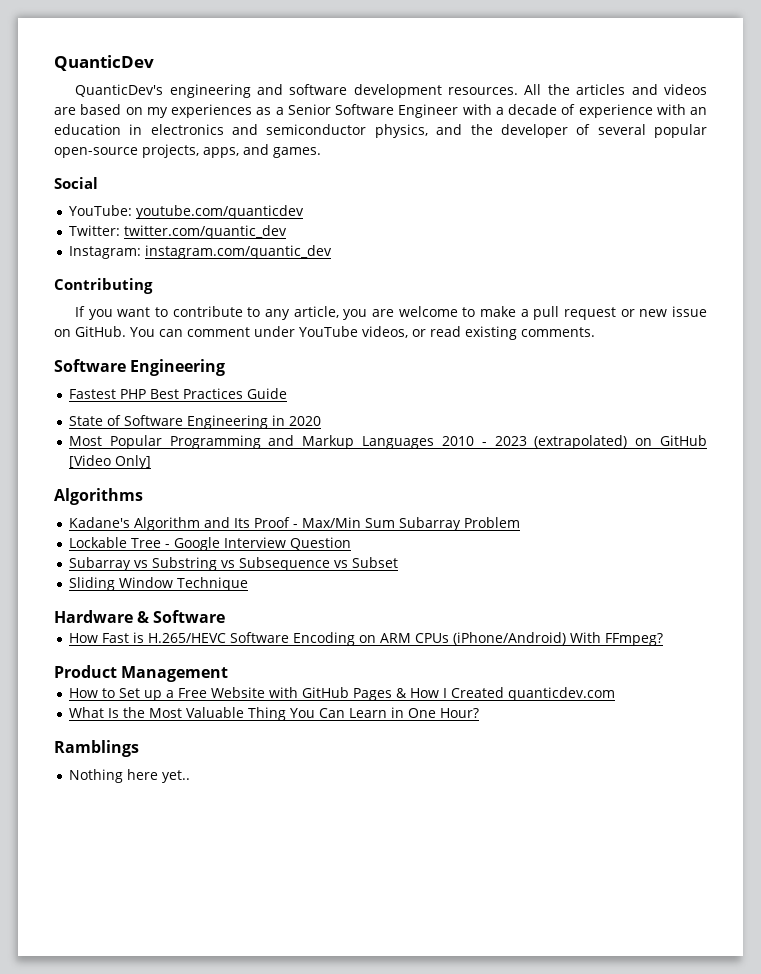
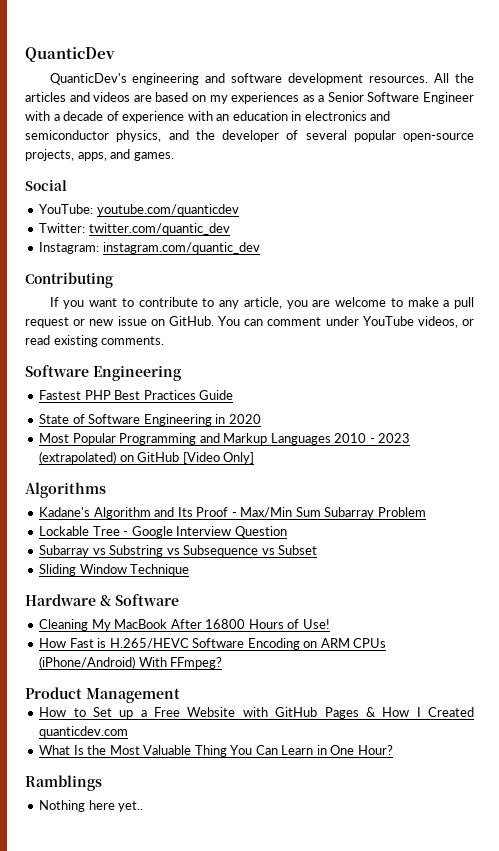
+ Cleaning My MacBook After 16800 Hours of Use!

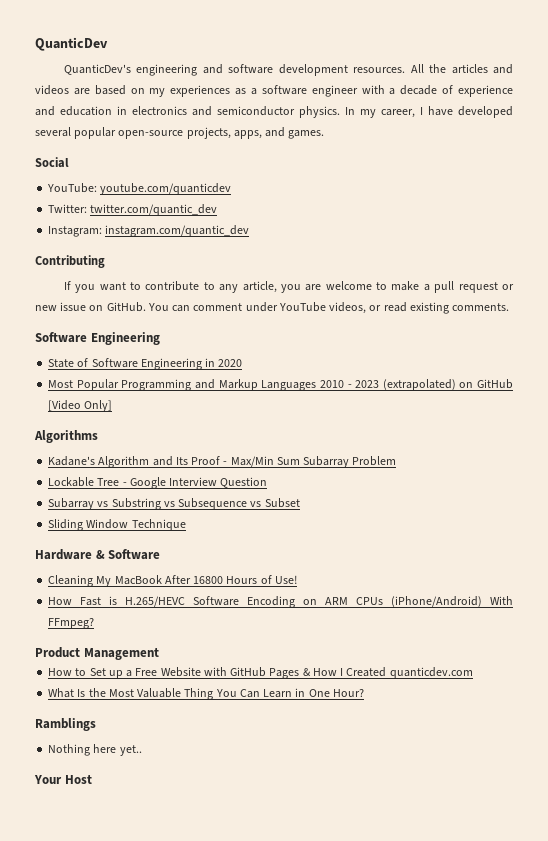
- All the articles and videos are based on my experiences as a Senior Software Engineer with a decade of experience with an education in electronics and semiconductor physics, and the developer of several popular open-source projects, apps, and games.
+ All the articles and videos are based on my experiences as a software engineer with a decade of experience and education in electronics and semiconductor physics. In my career, I have developed several popular open-source projects, apps, and games.
- Fastest PHP Best Practices Guide
+ Your Host

